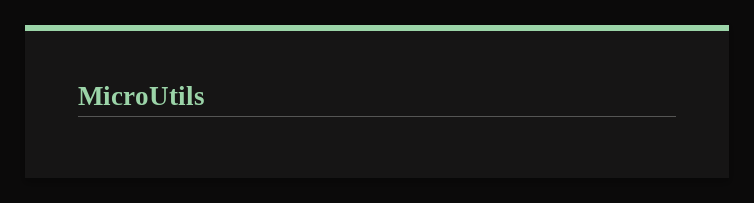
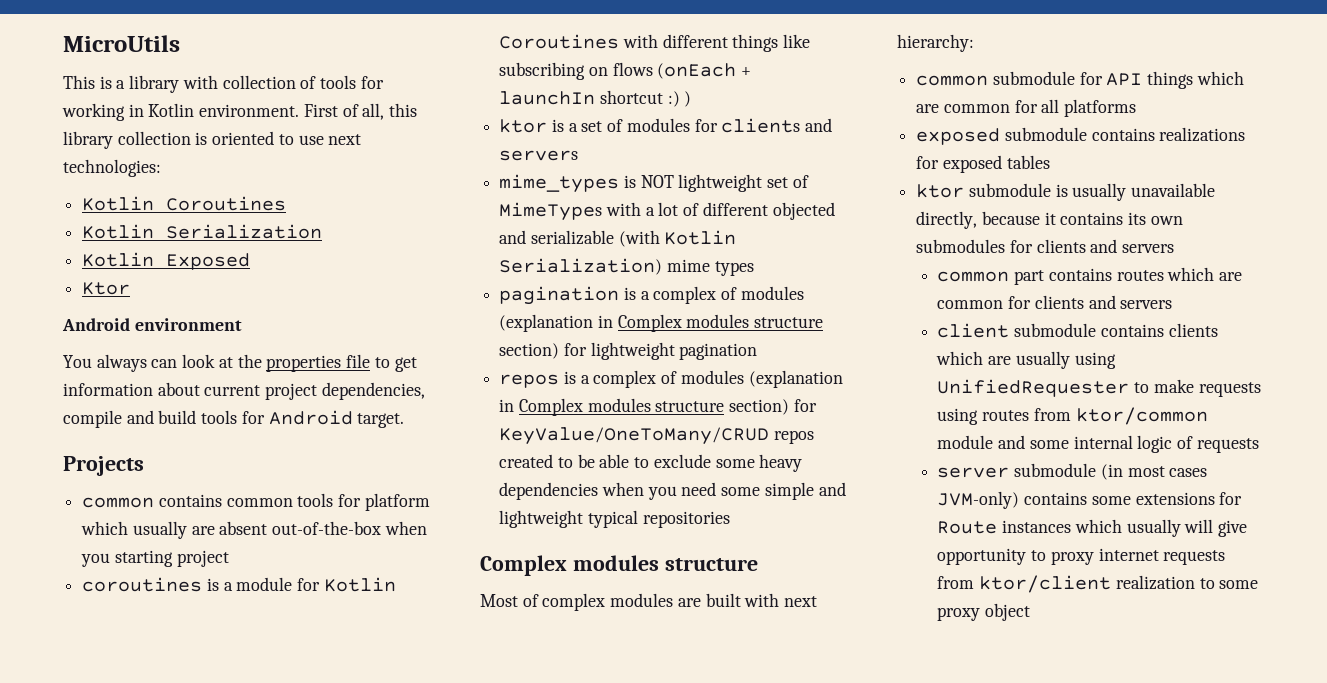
+ This is a library with collection of tools for working in Kotlin environment. First of all, this library collection is oriented to use next technologies:
+ Kotlin Coroutines
+ Kotlin Serialization
+ Kotlin Exposed
+ Ktor
+ Android environment
+ You always can look at the properties file to get information about current project dependencies, compile and build tools for Android target.
+ Projects
+ common contains common tools for platform which usually are absent out-of-the-box when you starting project
+ coroutines is a module for Kotlin Coroutines with different things like subscribing on flows (onEach + launchIn shortcut :) )
+ ktor is a set of modules for clients and servers
+ mime_types is NOT lightweight set of MimeTypes with a lot of different objected and serializable (with Kotlin Serialization) mime types
+ pagination is a complex of modules (explanation in Complex modules structure section) for lightweight pagination
+ repos is a complex of modules (explanation in Complex modules structure section) for KeyValue/OneToMany/CRUD repos created to be able to exclude some heavy dependencies when you need some simple and lightweight typical repositories
+ Complex modules structure
+ Most of complex modules are built with next hierarchy:
+ common submodule for API things which are common for all platforms
+ exposed submodule contains realizations for exposed tables
+ ktor submodule is usually unavailable directly, because it contains its own submodules for clients and servers
+ common part contains routes which are common for clients and servers
+ client submodule contains clients which are usually using UnifiedRequester to make requests using routes from ktor/common module and some internal logic of requests
+ server submodule (in most cases JVM-only) contains some extensions for Route instances which usually will give opportunity to proxy internet requests from ktor/client realization to some proxy object

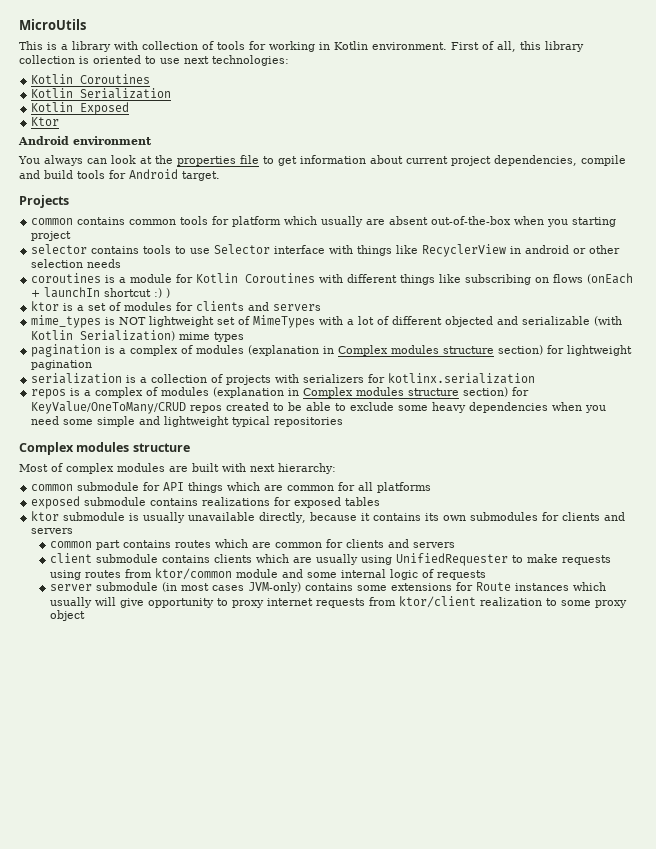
+ selector contains tools to use Selector interface with things like RecyclerView in android or other selection needs
+ serialization is a collection of projects with serializers for kotlinx.serialization

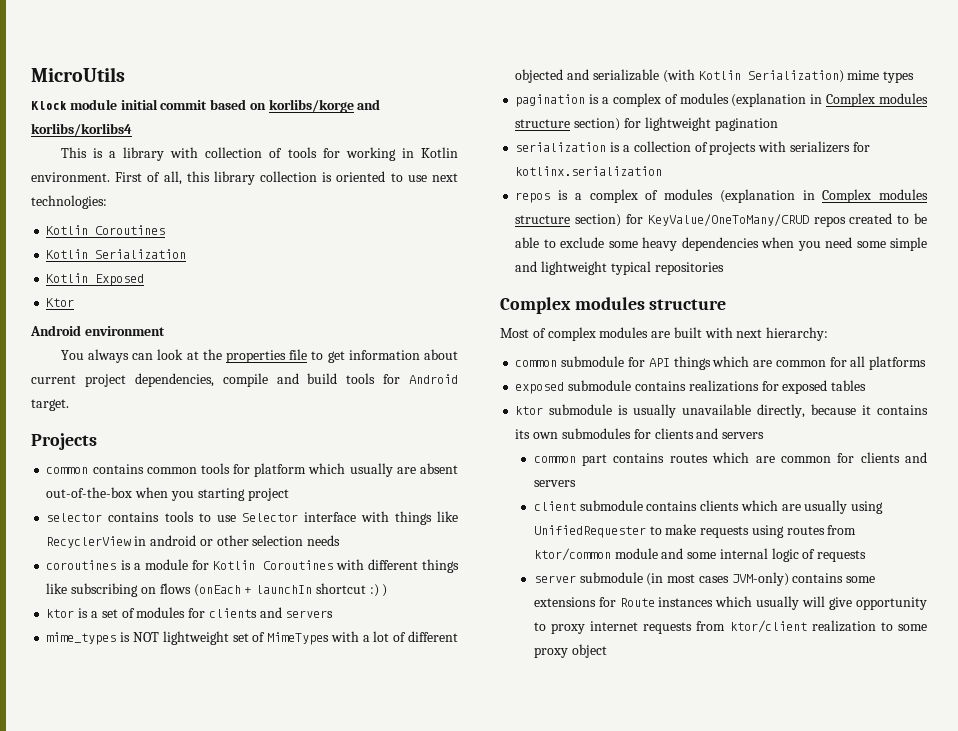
+ Klock module initial commit based on korlibs/korge and korlibs/korlibs4

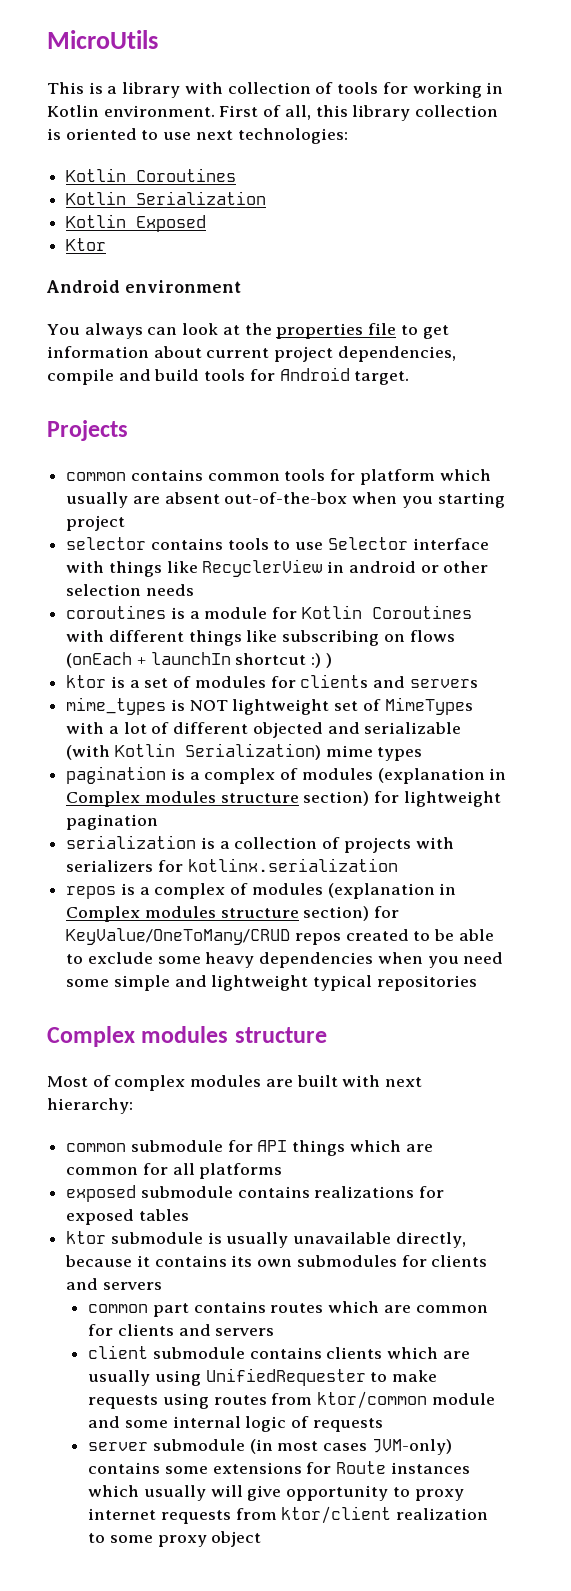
- Klock module initial commit based on korlibs/korge and korlibs/korlibs4

